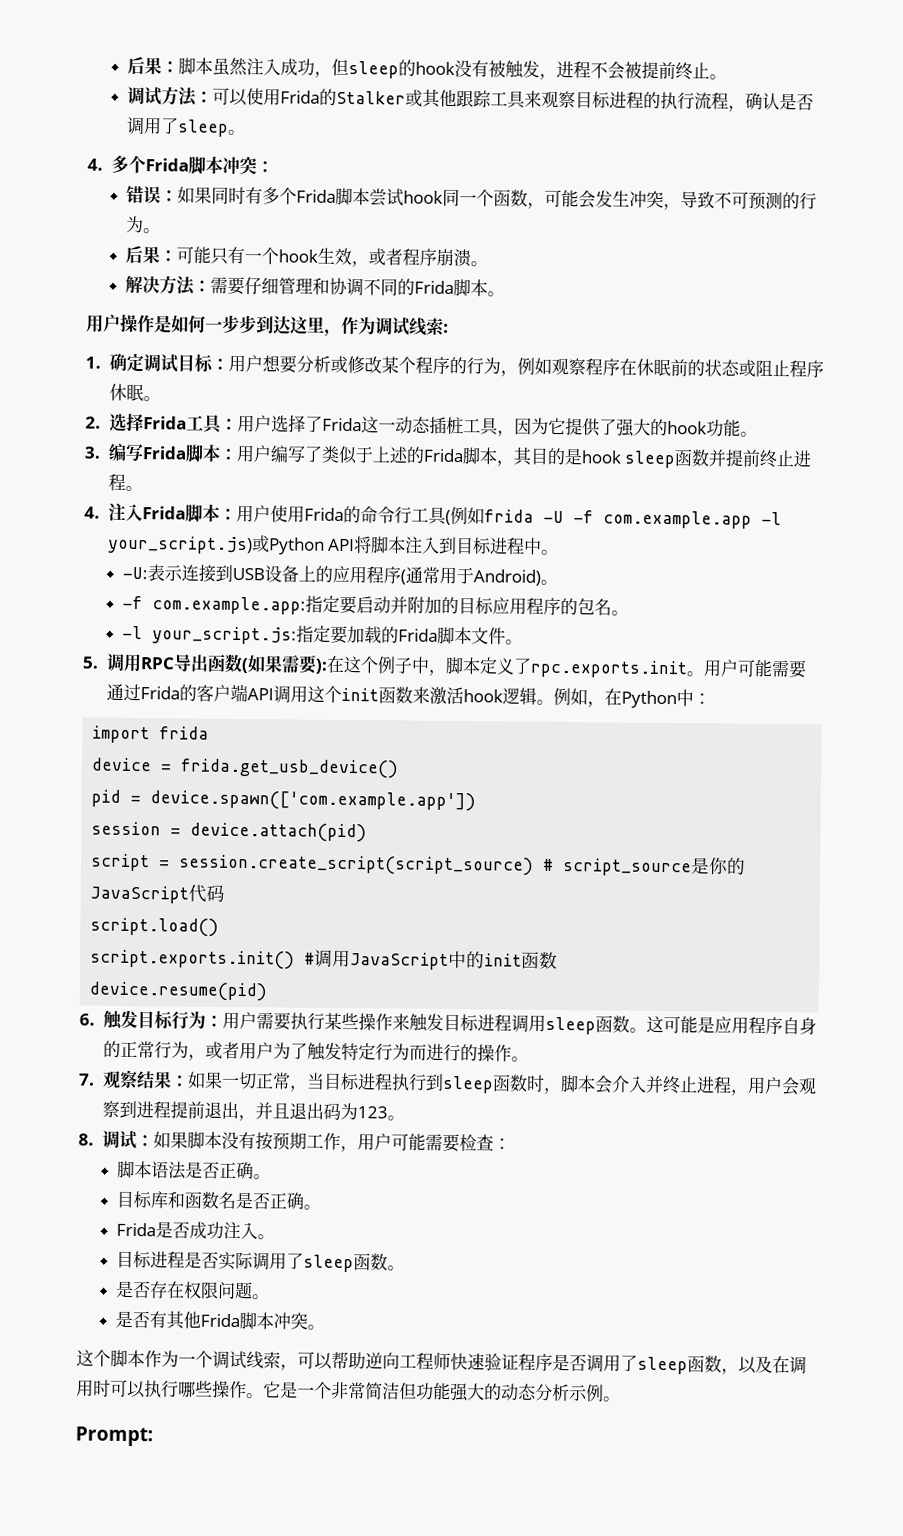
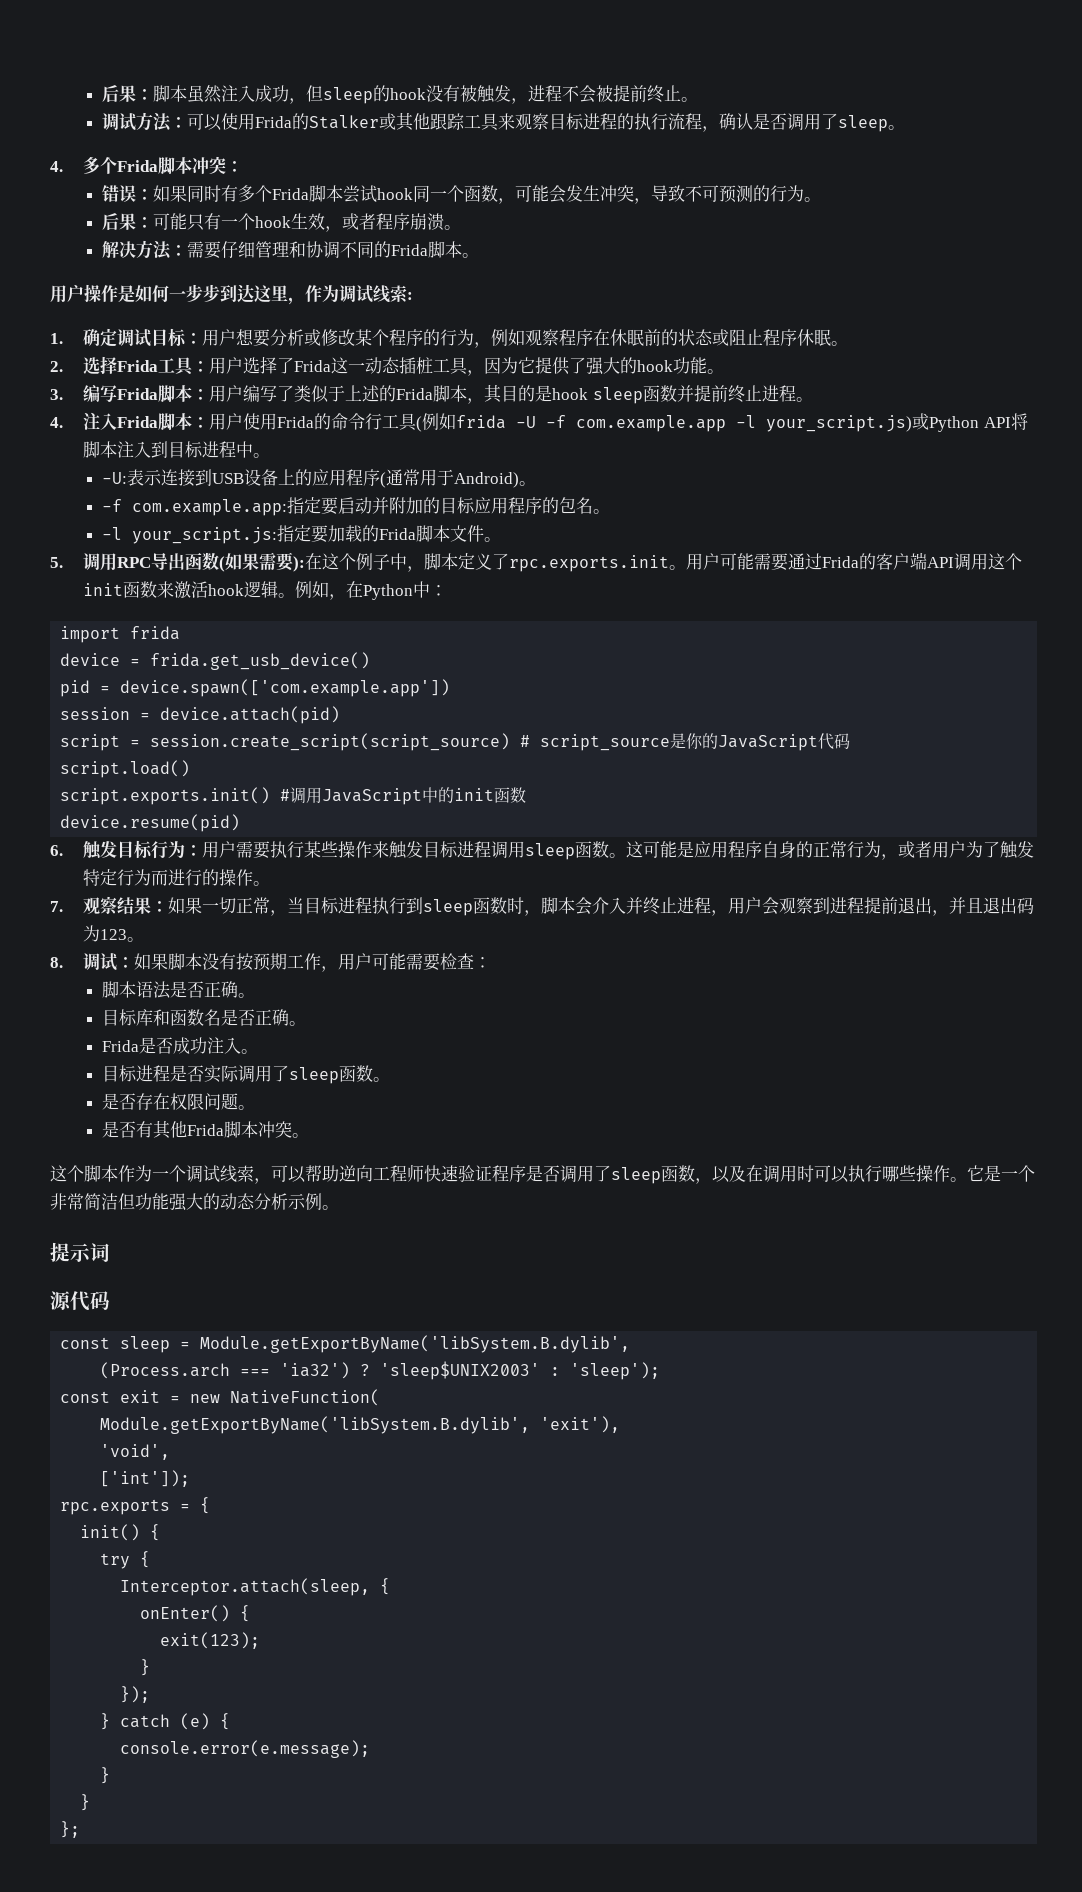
- Prompt:
+ 提示词
+ 源代码
+ const sleep = Module.getExportByName('libSystem.B.dylib',
+ (Process.arch === 'ia32') ? 'sleep$UNIX2003' : 'sleep');
+ const exit = new NativeFunction(
+ Module.getExportByName('libSystem.B.dylib', 'exit'),
+ 'void',
+ ['int']);
+ rpc.exports = {
+ init() {
+ try {
+ Interceptor.attach(sleep, {
+ onEnter() {
+ exit(123);
+ }
+ });
+ } catch (e) {
+ console.error(e.message);
+ }
+ }
+ };

